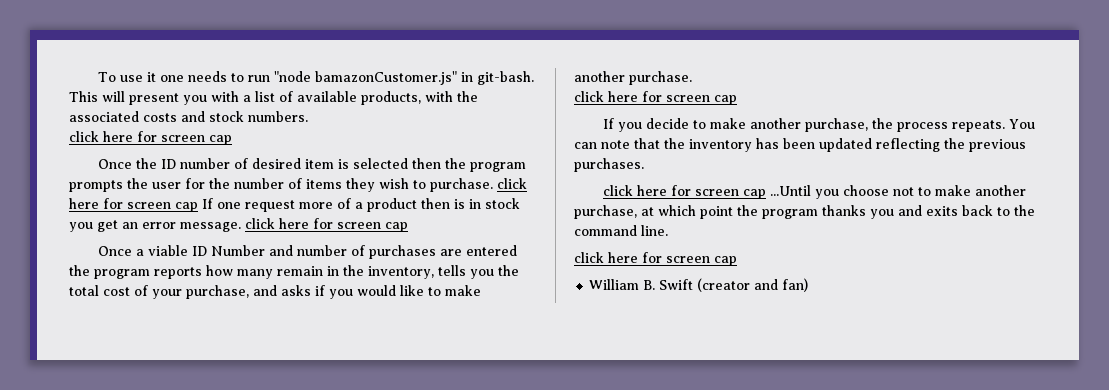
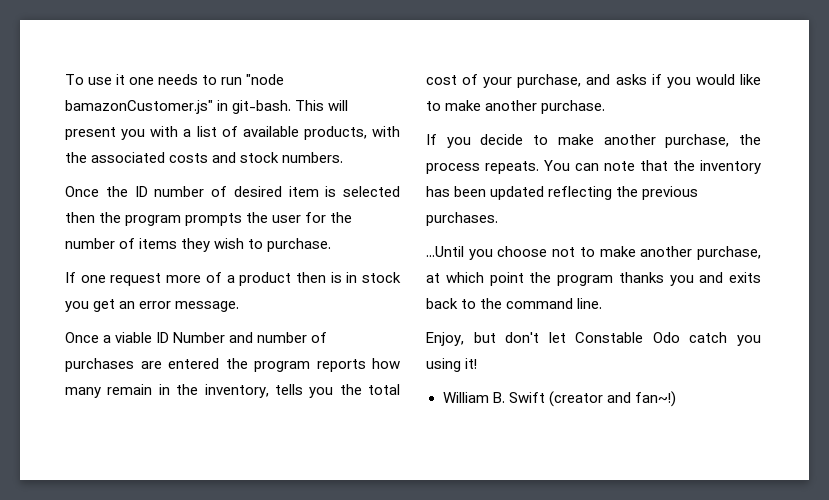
  This will present you with a list of available products, with the associated costs and stock numbers.
- click here for screen cap
- Once the ID number of desired item is selected then the program prompts the user for the number of items they wish to purchase. click here for screen cap If one request more of a product then is in stock you get an error message. click here for screen cap
+ Once the ID number of desired item is selected then the program prompts the user for the number of items they wish to purchase.
+ If one request more of a product then is in stock you get an error message.
  Once a viable ID Number and number of purchases are entered the program reports how many remain in the inventory, tells you the total cost of your purchase, and asks if you would like to make another purchase.
- click here for screen cap
- click here for screen cap ...Until you choose not to make another purchase, at which point the program thanks you and exits back to the command line.
- click here for screen cap
+ ...Until you choose not to make another purchase, at which point the program thanks you and exits back to the command line.
+ Enjoy, but don't let Constable Odo catch you using it!
- William B. Swift (creator and fan)
+ William B. Swift (creator and fan~!)

